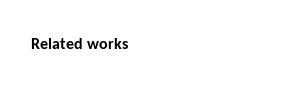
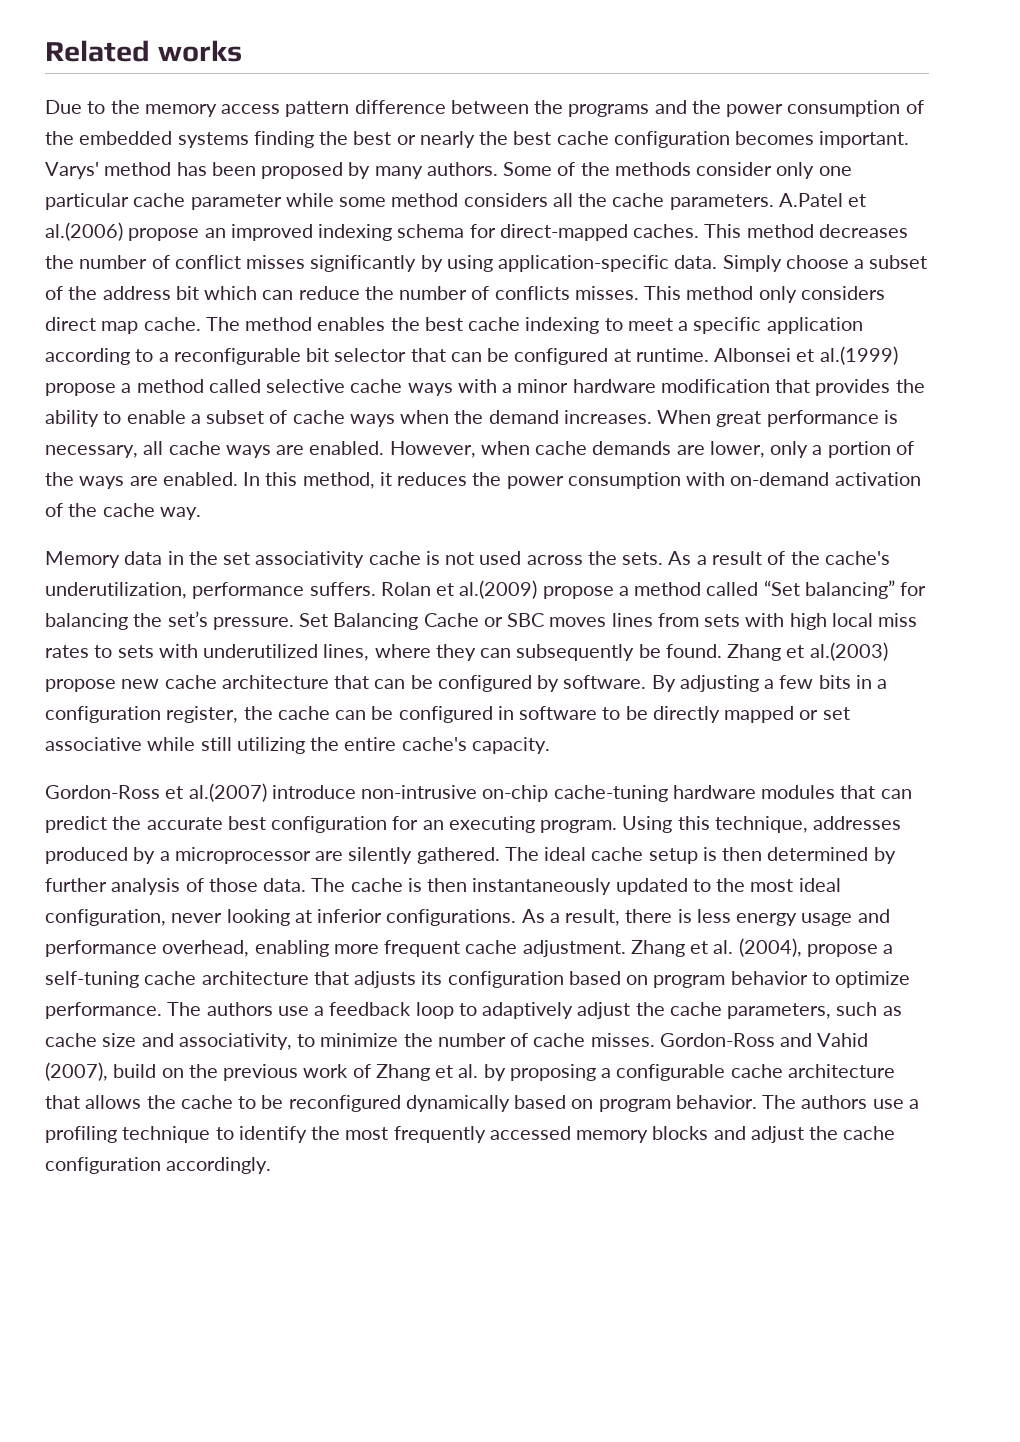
+ Due to the memory access pattern difference between the programs and the power consumption of the embedded systems finding the best or nearly the best cache configuration becomes important. Varys' method has been proposed by many authors. Some of the methods consider only one particular cache parameter while some method considers all the cache parameters. A.Patel et al.(2006) propose an improved indexing schema for direct-mapped caches. This method decreases the number of conflict misses significantly by using application-specific data. Simply choose a subset of the address bit which can reduce the number of conflicts misses. This method only considers direct map cache. The method enables the best cache indexing to meet a specific application according to a reconfigurable bit selector that can be configured at runtime. Albonsei et al.(1999) propose a method called selective cache ways with a minor hardware modification that provides the ability to enable a subset of cache ways when the demand increases. When great performance is necessary, all cache ways are enabled. However, when cache demands are lower, only a portion of the ways are enabled. In this method, it reduces the power consumption with on-demand activation of the cache way.
+ Memory data in the set associativity cache is not used across the sets. As a result of the cache's underutilization, performance suffers. Rolan et al.(2009) propose a method called “Set balancing” for balancing the set’s pressure. Set Balancing Cache or SBC moves lines from sets with high local miss rates to sets with underutilized lines, where they can subsequently be found. Zhang et al.(2003) propose new cache architecture that can be configured by software. By adjusting a few bits in a configuration register, the cache can be configured in software to be directly mapped or set associative while still utilizing the entire cache's capacity.
+ Gordon-Ross et al.(2007) introduce non-intrusive on-chip cache-tuning hardware modules that can predict the accurate best configuration for an executing program. Using this technique, addresses produced by a microprocessor are silently gathered. The ideal cache setup is then determined by further analysis of those data. The cache is then instantaneously updated to the most ideal configuration, never looking at inferior configurations. As a result, there is less energy usage and performance overhead, enabling more frequent cache adjustment. Zhang et al. (2004), propose a self-tuning cache architecture that adjusts its configuration based on program behavior to optimize performance. The authors use a feedback loop to adaptively adjust the cache parameters, such as cache size and associativity, to minimize the number of cache misses. Gordon-Ross and Vahid (2007), build on the previous work of Zhang et al. by proposing a configurable cache architecture that allows the cache to be reconfigured dynamically based on program behavior. The authors use a profiling technique to identify the most frequently accessed memory blocks and adjust the cache configuration accordingly.

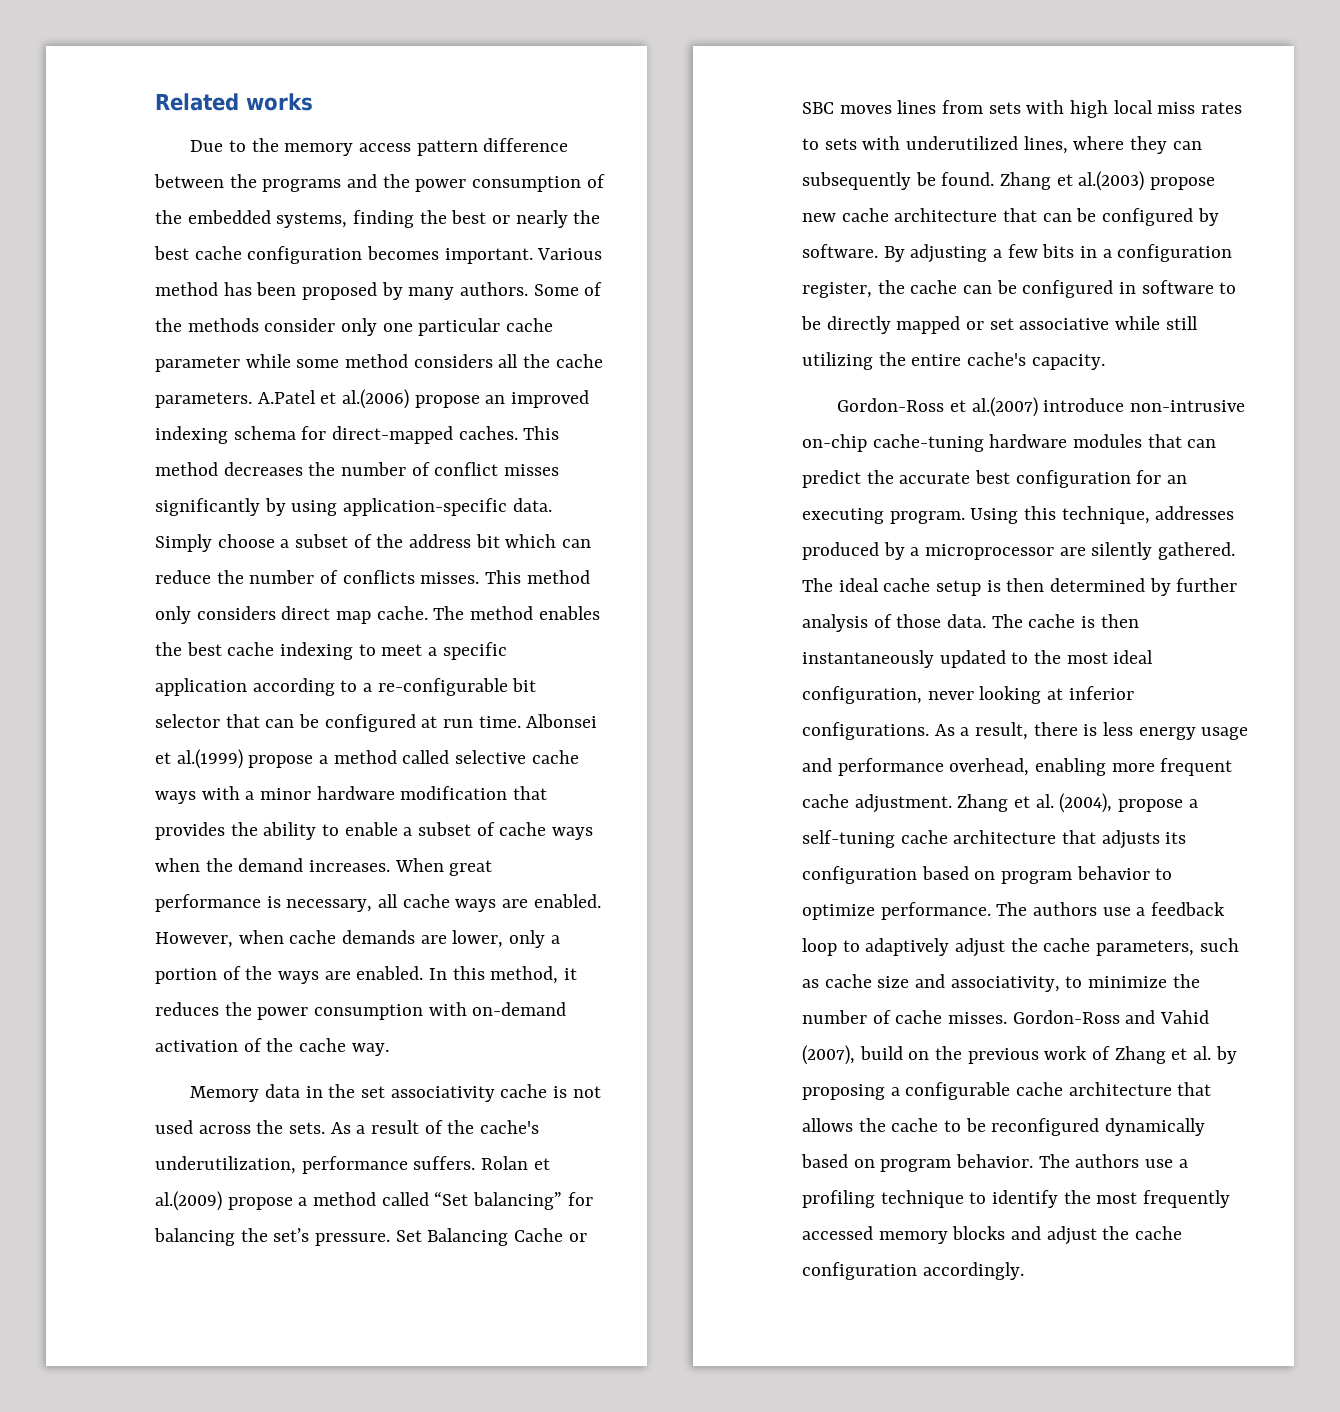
- Due to the memory access pattern difference between the programs and the power consumption of the embedded systems finding the best or nearly the best cache configuration becomes important.
+ Due to the memory access pattern difference between the programs and the power consumption of the embedded systems, finding the best or nearly the best cache configuration becomes important.
- Varys' method has been proposed by many authors.
+ Various method has been proposed by many authors.
- The method enables the best cache indexing to meet a specific application according to a reconfigurable bit selector that can be configured at runtime.
+ The method enables the best cache indexing to meet a specific application according to a re-configurable bit selector that can be configured at run time.

